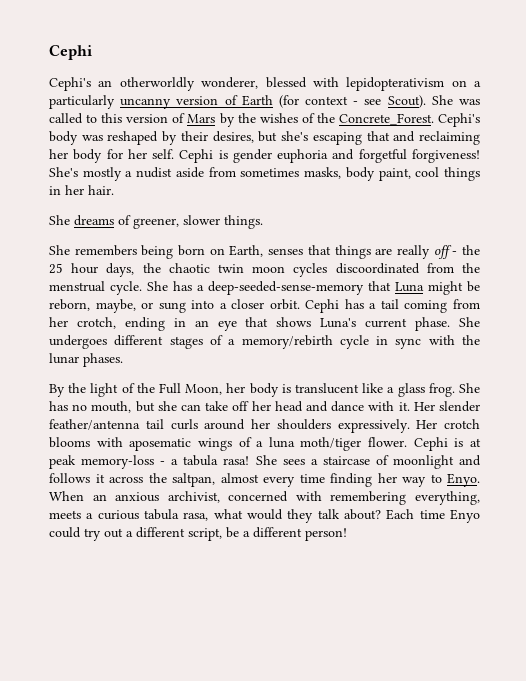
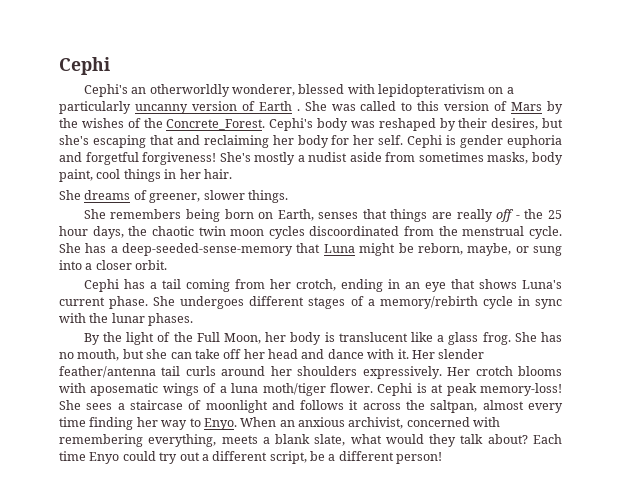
- Cephi's an otherworldly wonderer, blessed with lepidopterativism on a particularly uncanny version of Earth (for context - see Scout).
+ Cephi's an otherworldly wonderer, blessed with lepidopterativism on a particularly uncanny version of Earth .
- She has a deep-seeded-sense-memory that Luna might be reborn, maybe, or sung into a closer orbit. Cephi has a tail coming from her crotch, ending in an eye that shows Luna's current phase.
+ She has a deep-seeded-sense-memory that Luna might be reborn, maybe, or sung into a closer orbit.
+ Cephi has a tail coming from her crotch, ending in an eye that shows Luna's current phase.
- Cephi is at peak memory-loss - a tabula rasa!
+ Cephi is at peak memory-loss!
- When an anxious archivist, concerned with remembering everything, meets a curious tabula rasa, what would they talk about?
+ When an anxious archivist, concerned with remembering everything, meets a blank slate, what would they talk about?

